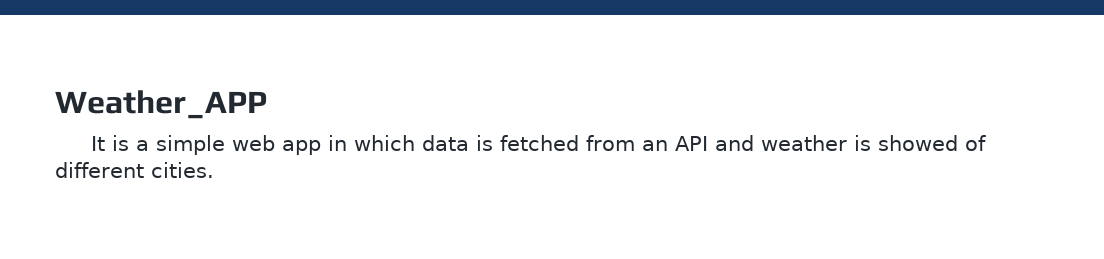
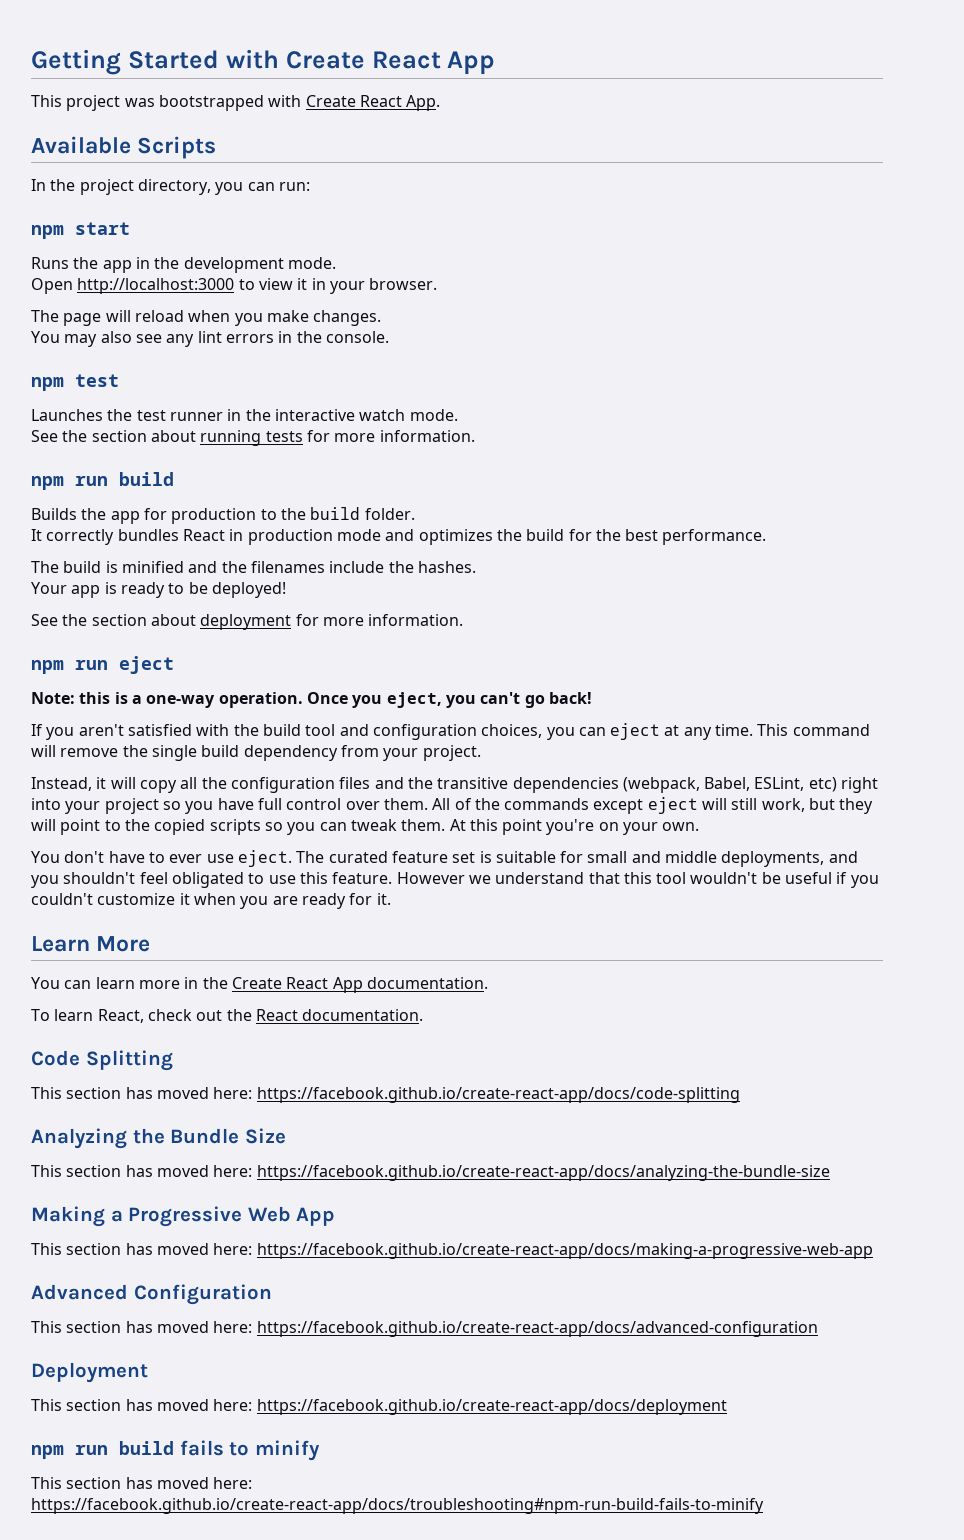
- Weather_APP
- It is a simple web app in which data is fetched from an API and weather is showed of different cities.
+ Getting Started with Create React App
+ This project was bootstrapped with Create React App.
+ Available Scripts
+ In the project directory, you can run:
+ npm start
+ Runs the app in the development mode.
+ Open http://localhost:3000 to view it in your browser.
+ The page will reload when you make changes.
+ You may also see any lint errors in the console.
+ npm test
+ Launches the test runner in the interactive watch mode.
+ See the section about running tests for more information.
+ npm run build
+ Builds the app for production to the build folder.
+ It correctly bundles React in production mode and optimizes the build for the best performance.
+ The build is minified and the filenames include the hashes.
+ Your app is ready to be deployed!
+ See the section about deployment for more information.
+ npm run eject
+ Note: this is a one-way operation. Once you eject, you can't go back!
+ If you aren't satisfied with the build tool and configuration choices, you can eject at any time. This command will remove the single build dependency from your project.
+ Instead, it will copy all the configuration files and the transitive dependencies (webpack, Babel, ESLint, etc) right into your project so you have full control over them. All of the commands except eject will still work, but they will point to the copied scripts so you can tweak them. At this point you're on your own.
+ You don't have to ever use eject. The curated feature set is suitable for small and middle deployments, and you shouldn't feel obligated to use this feature. However we understand that this tool wouldn't be useful if you couldn't customize it when you are ready for it.
+ Learn More
+ You can learn more in the Create React App documentation.
+ To learn React, check out the React documentation.
+ Code Splitting
+ This section has moved here: https://facebook.github.io/create-react-app/docs/code-splitting
+ Analyzing the Bundle Size
+ This section has moved here: https://facebook.github.io/create-react-app/docs/analyzing-the-bundle-size
+ Making a Progressive Web App
+ This section has moved here: https://facebook.github.io/create-react-app/docs/making-a-progressive-web-app
+ Advanced Configuration
+ This section has moved here: https://facebook.github.io/create-react-app/docs/advanced-configuration
+ Deployment
+ This section has moved here: https://facebook.github.io/create-react-app/docs/deployment
+ npm run build fails to minify
+ This section has moved here: https://facebook.github.io/create-react-app/docs/troubleshooting#npm-run-build-fails-to-minify

